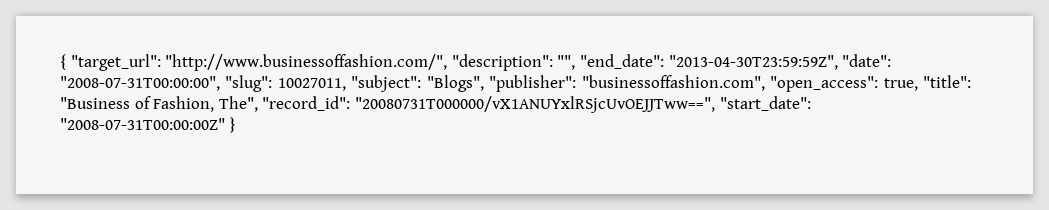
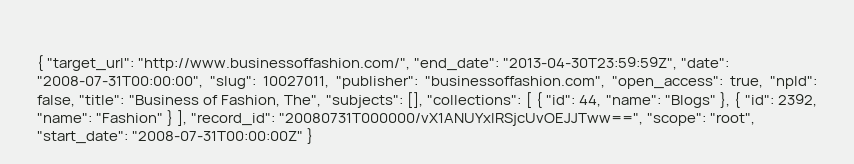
- { "target_url": "http://www.businessoffashion.com/", "description": "", "end_date": "2013-04-30T23:59:59Z", "date": "2008-07-31T00:00:00", "slug": 10027011, "subject": "Blogs", "publisher": "businessoffashion.com", "open_access": true, "title": "Business of Fashion, The", "record_id": "20080731T000000/vX1ANUYxlRSjcUvOEJJTww==", "start_date": "2008-07-31T00:00:00Z" }
+ { "target_url": "http://www.businessoffashion.com/", "end_date": "2013-04-30T23:59:59Z", "date": "2008-07-31T00:00:00", "slug": 10027011, "publisher": "businessoffashion.com", "open_access": true, "npld": false, "title": "Business of Fashion, The", "subjects": [], "collections": [ { "id": 44, "name": "Blogs" }, { "id": 2392, "name": "Fashion" } ], "record_id": "20080731T000000/vX1ANUYxlRSjcUvOEJJTww==", "scope": "root", "start_date": "2008-07-31T00:00:00Z" }

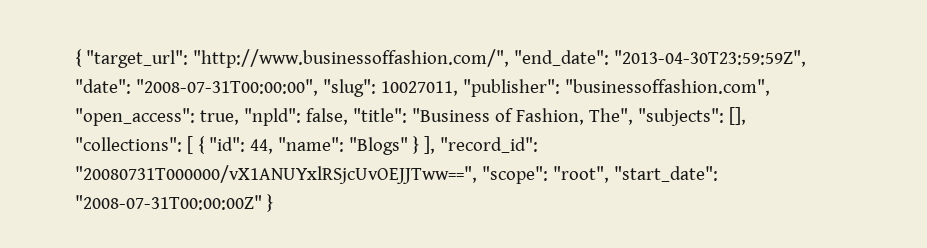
- { "target_url": "http://www.businessoffashion.com/", "end_date": "2013-04-30T23:59:59Z", "date": "2008-07-31T00:00:00", "slug": 10027011, "publisher": "businessoffashion.com", "open_access": true, "npld": false, "title": "Business of Fashion, The", "subjects": [], "collections": [ { "id": 44, "name": "Blogs" }, { "id": 2392, "name": "Fashion" } ], "record_id": "20080731T000000/vX1ANUYxlRSjcUvOEJJTww==", "scope": "root", "start_date": "2008-07-31T00:00:00Z" }
+ { "target_url": "http://www.businessoffashion.com/", "end_date": "2013-04-30T23:59:59Z", "date": "2008-07-31T00:00:00", "slug": 10027011, "publisher": "businessoffashion.com", "open_access": true, "npld": false, "title": "Business of Fashion, The", "subjects": [], "collections": [ { "id": 44, "name": "Blogs" } ], "record_id": "20080731T000000/vX1ANUYxlRSjcUvOEJJTww==", "scope": "root", "start_date": "2008-07-31T00:00:00Z" }

